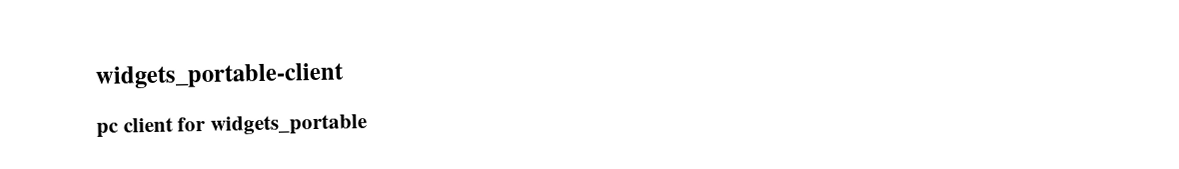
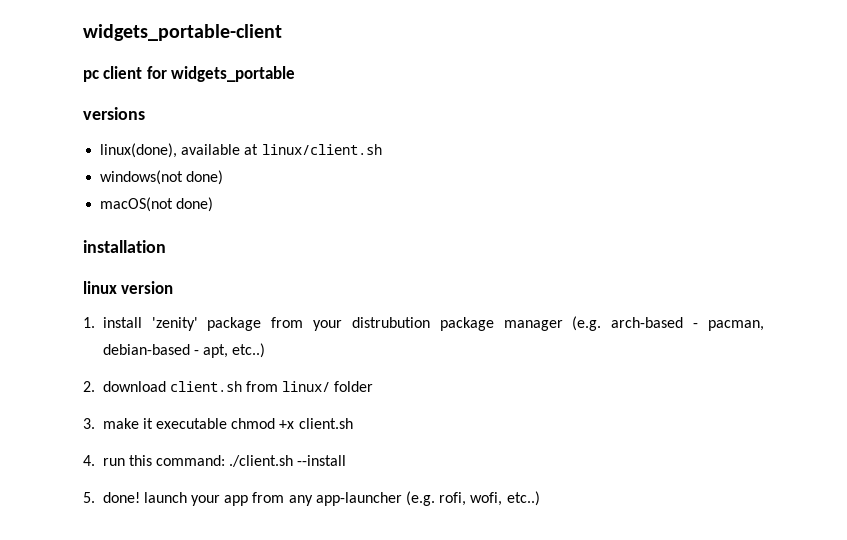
+ versions
+ linux(done), available at linux/client.sh
+ windows(not done)
+ macOS(not done)
+ installation
+ linux version
+ 1. install 'zenity' package from your distrubution package manager (e.g. arch-based - pacman, debian-based - apt, etc..)
+ 2. download client.sh from linux/ folder
+ 3. make it executable chmod +x client.sh
+ 4. run this command: ./client.sh --install
+ 5. done! launch your app from any app-launcher (e.g. rofi, wofi, etc..)

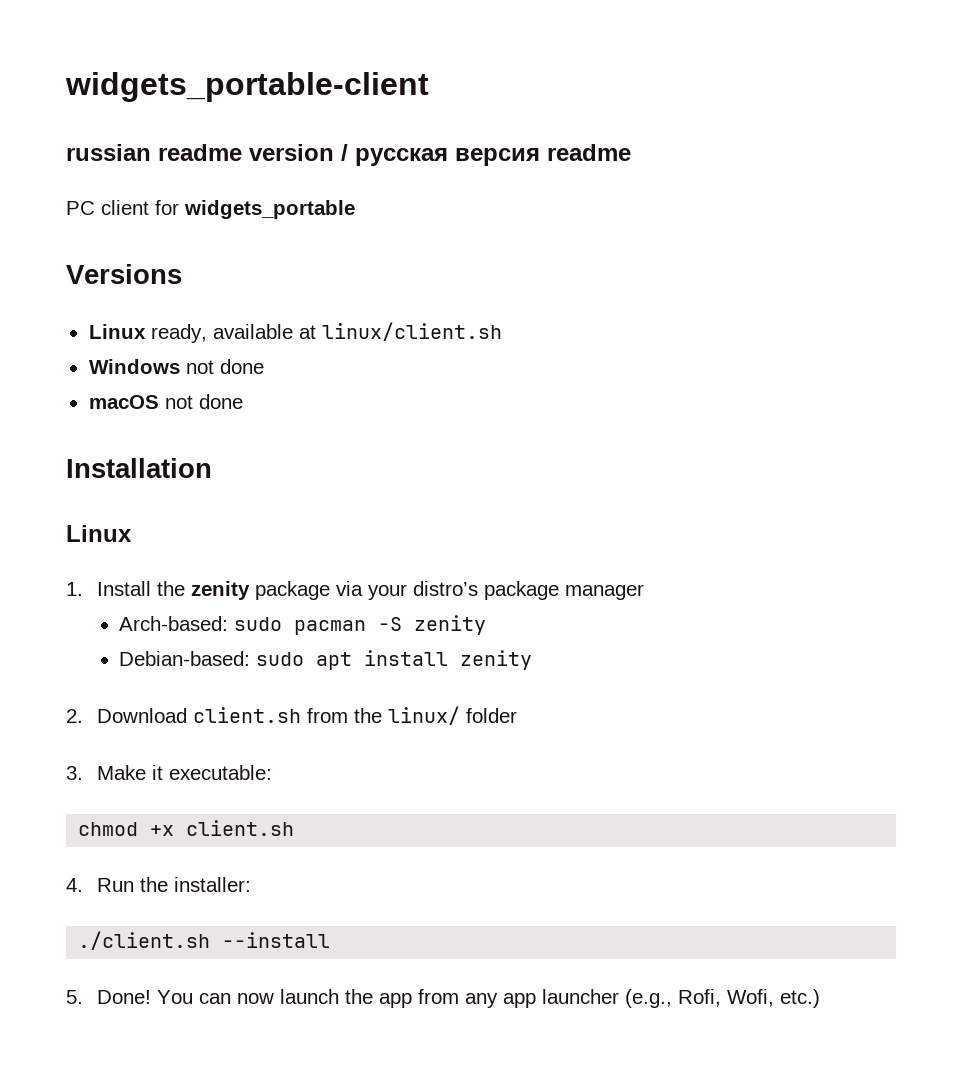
- pc client for widgets_portable
+ russian readme version / русская версия readme
+ PC client for widgets_portable
- versions
- linux(done), available at linux/client.sh
+ Versions
+ Linux ready, available at linux/client.sh
- windows(not done)
- macOS(not done)
- installation
- linux version
- 1. install 'zenity' package from your distrubution package manager (e.g. arch-based - pacman, debian-based - apt, etc..)
+ Windows not done
+ macOS not done
+ Installation
+ Linux
+ 1. Install the zenity package via your distro’s package manager
+ Arch-based: sudo pacman -S zenity
+ Debian-based: sudo apt install zenity
- 2. download client.sh from linux/ folder
+ 2. Download client.sh from the linux/ folder
- 3. make it executable chmod +x client.sh
+ 3. Make it executable:
+ chmod +x client.sh
- 4. run this command: ./client.sh --install
+ 4. Run the installer:
+ ./client.sh --install
- 5. done! launch your app from any app-launcher (e.g. rofi, wofi, etc..)
+ 5. Done! You can now launch the app from any app launcher (e.g., Rofi, Wofi, etc.)

